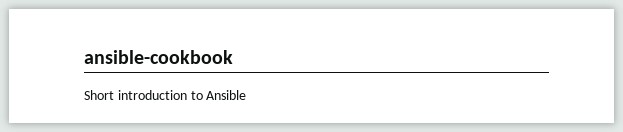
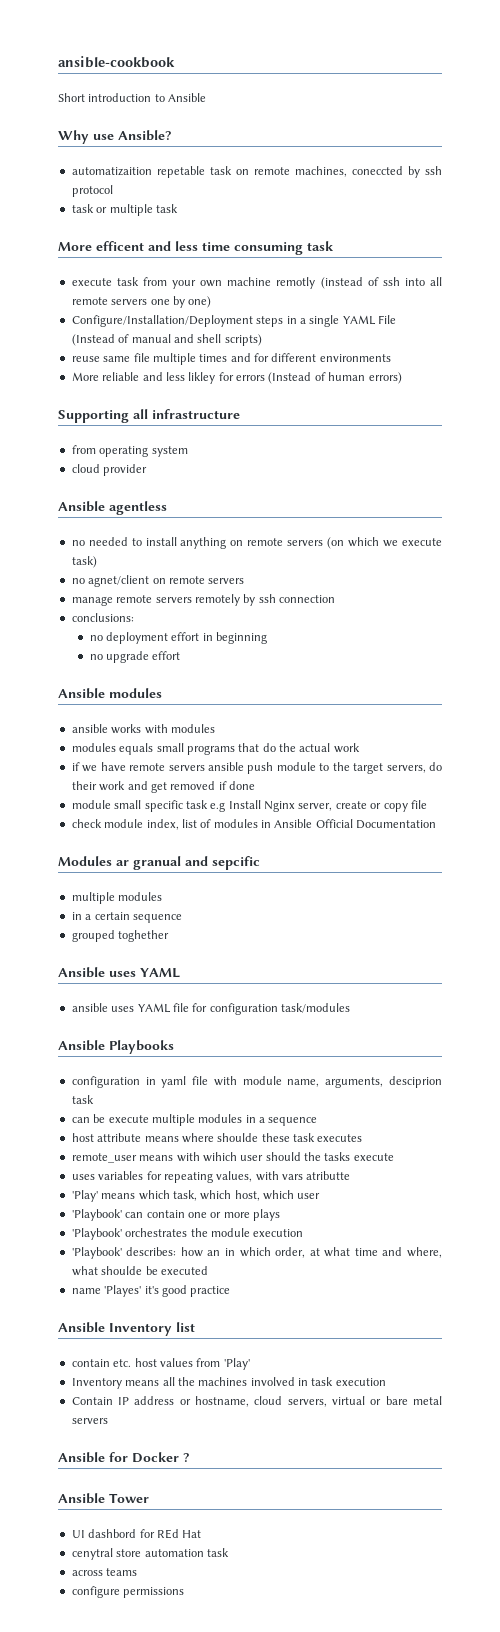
+ Why use Ansible?
+ automatizaition repetable task on remote machines, coneccted by ssh protocol
+ task or multiple task
+ More efficent and less time consuming task
+ execute task from your own machine remotly (instead of ssh into all remote servers one by one)
+ Configure/Installation/Deployment steps in a single YAML File (Instead of manual and shell scripts)
+ reuse same file multiple times and for different environments
+ More reliable and less likley for errors (Instead of human errors)
+ Supporting all infrastructure
+ from operating system
+ cloud provider
+ Ansible agentless
+ no needed to install anything on remote servers (on which we execute task)
+ no agnet/client on remote servers
+ manage remote servers remotely by ssh connection
+ conclusions:
+ no deployment effort in beginning
+ no upgrade effort
+ Ansible modules
+ ansible works with modules
+ modules equals small programs that do the actual work
+ if we have remote servers ansible push module to the target servers, do their work and get removed if done
+ module small specific task e.g Install Nginx server, create or copy file
+ check module index, list of modules in Ansible Official Documentation
+ Modules ar granual and sepcific
+ multiple modules
+ in a certain sequence
+ grouped toghether
+ Ansible uses YAML
+ ansible uses YAML file for configuration task/modules
+ Ansible Playbooks
+ configuration in yaml file with module name, arguments, desciprion task
+ can be execute multiple modules in a sequence
+ host attribute means where shoulde these task executes
+ remote_user means with wihich user should the tasks execute
+ uses variables for repeating values, with vars atributte
+ 'Play' means which task, which host, which user
+ 'Playbook' can contain one or more plays
+ 'Playbook' orchestrates the module execution
+ 'Playbook' describes: how an in which order, at what time and where, what shoulde be executed
+ name 'Playes' it's good practice
+ Ansible Inventory list
+ contain etc. host values from 'Play'
+ Inventory means all the machines involved in task execution
+ Contain IP address or hostname, cloud servers, virtual or bare metal servers
+ Ansible for Docker ?
+ Ansible Tower
+ UI dashbord for REd Hat
+ cenytral store automation task
+ across teams
+ configure permissions

